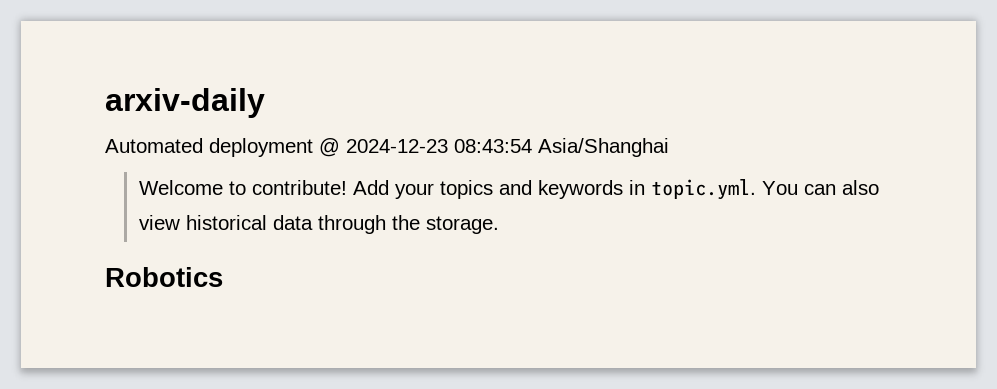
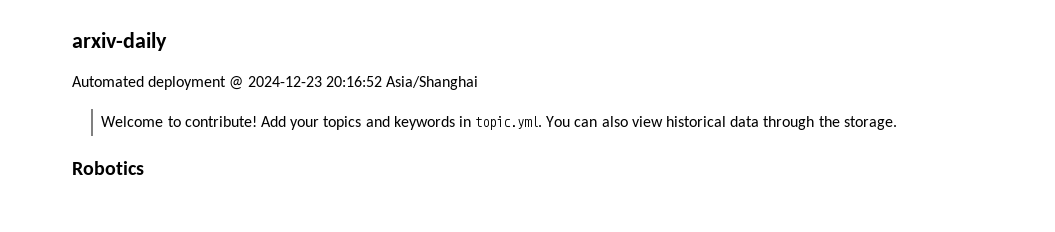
- Automated deployment @ 2024-12-23 08:43:54 Asia/Shanghai
+ Automated deployment @ 2024-12-23 20:16:52 Asia/Shanghai

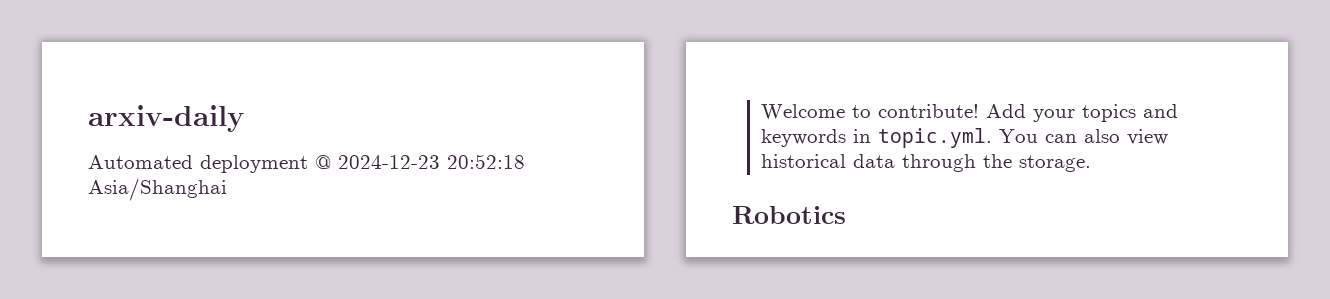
- Automated deployment @ 2024-12-23 20:16:52 Asia/Shanghai
+ Automated deployment @ 2024-12-23 20:52:18 Asia/Shanghai

